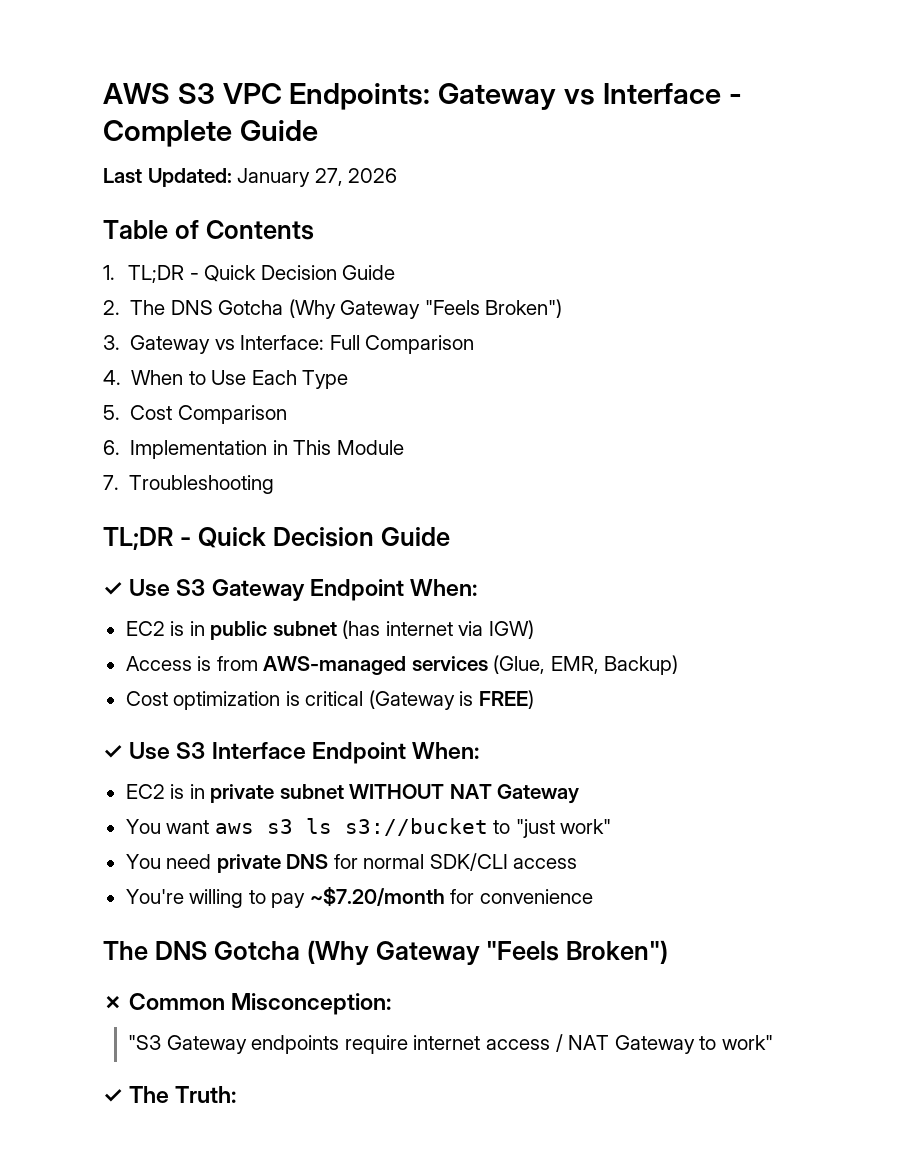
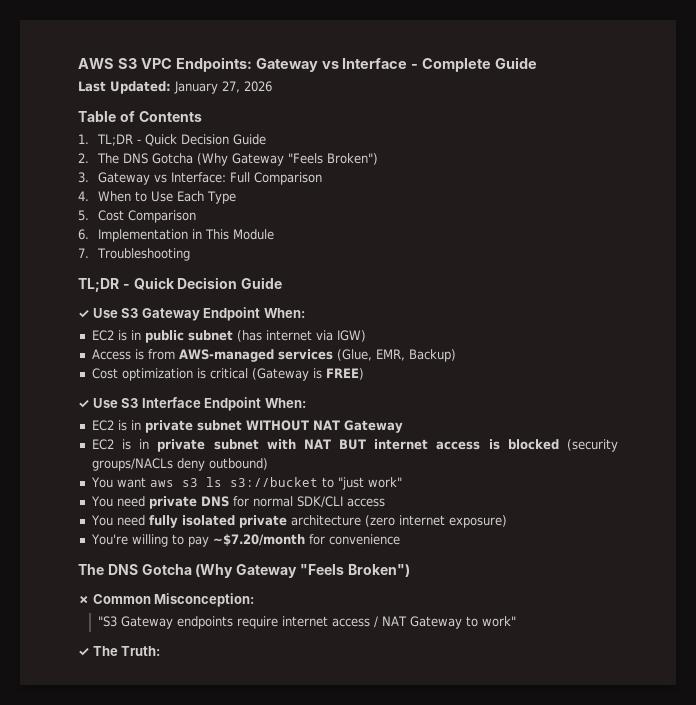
+ EC2 is in private subnet with NAT BUT internet access is blocked (security groups/NACLs deny outbound)
+ You need fully isolated private architecture (zero internet exposure)

